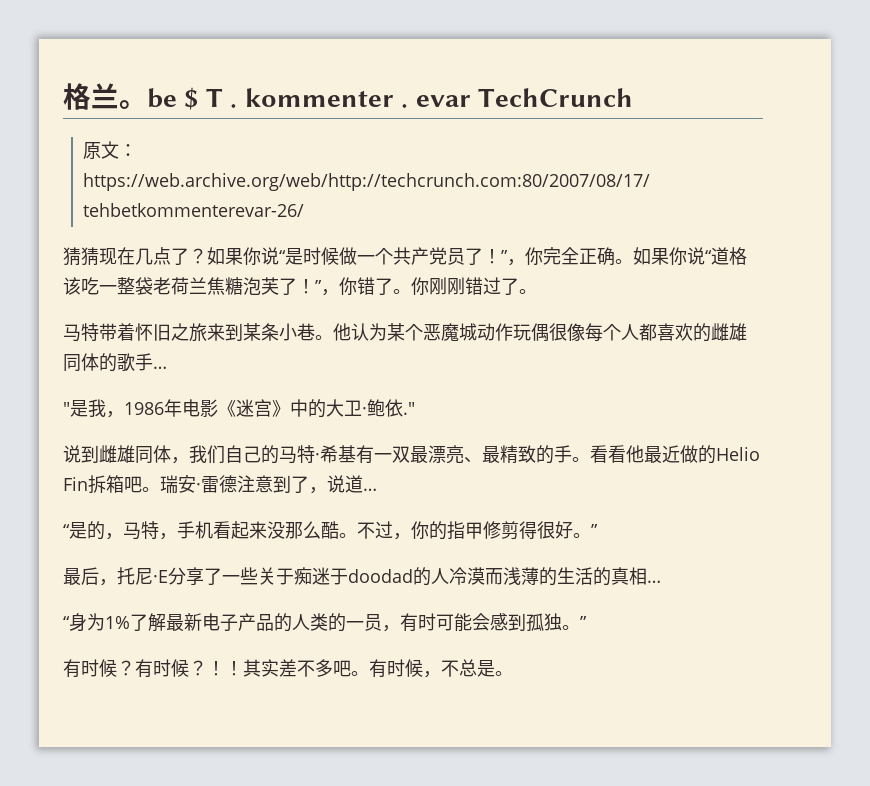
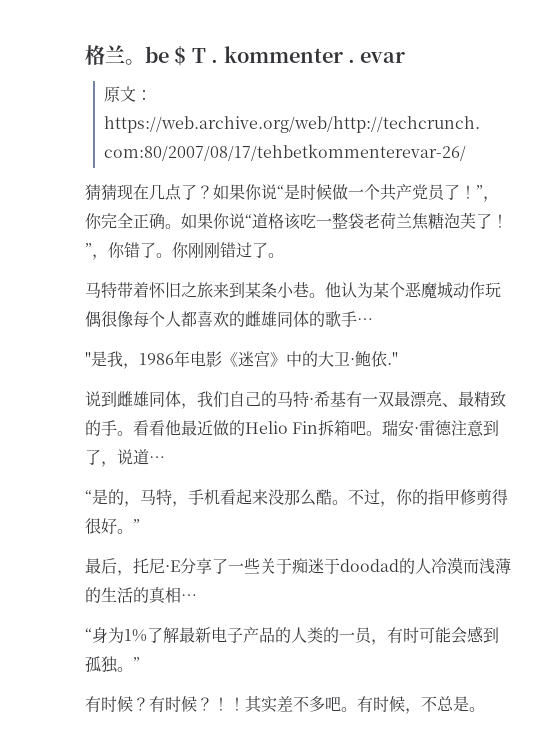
- 格兰。be $ T . kommenter . evar TechCrunch
+ 格兰。be $ T . kommenter . evar

